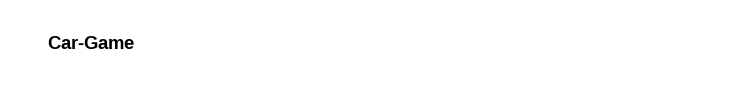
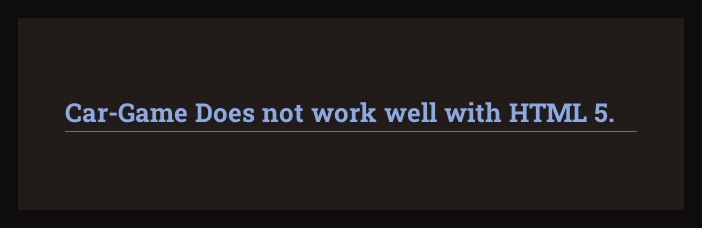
- Car-Game
+ Car-Game Does not work well with HTML 5.

